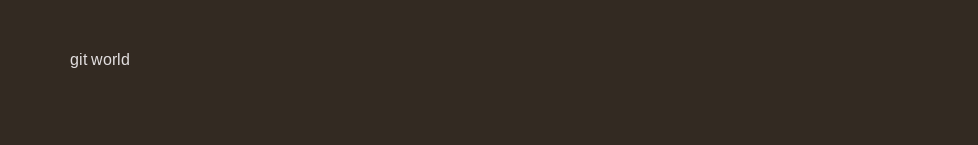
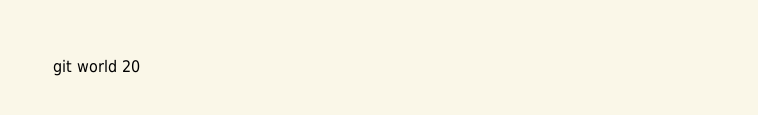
- git world
+ git world 20

